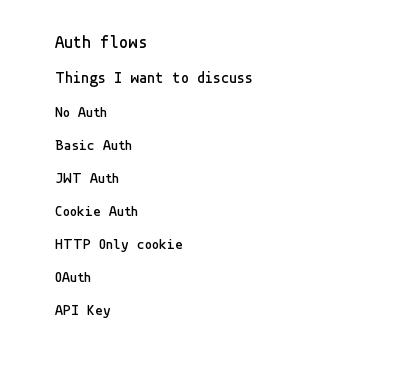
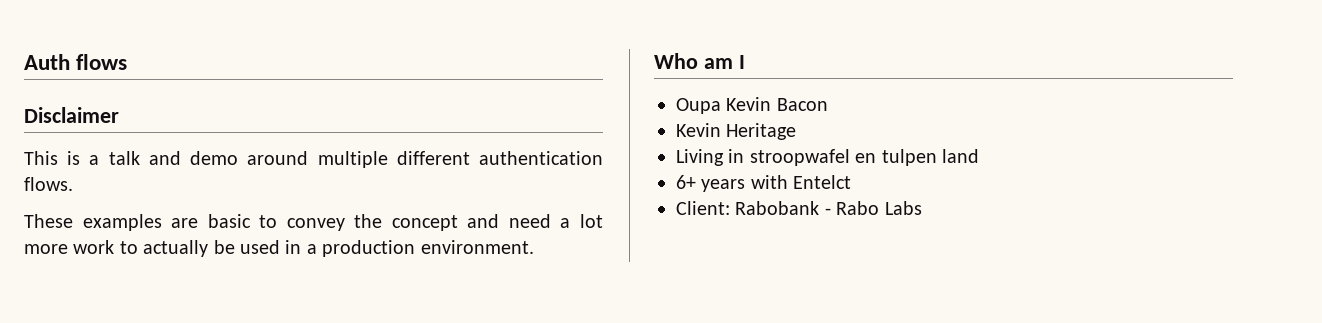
- Things I want to discuss
- No Auth
- Basic Auth
- JWT Auth
- Cookie Auth
- HTTP Only cookie
- OAuth
- API Key
+ Disclaimer
+ This is a talk and demo around multiple different authentication flows.
+ These examples are basic to convey the concept and need a lot more work to actually be used in a production environment.
+ Who am I
+ Oupa Kevin Bacon
+ Kevin Heritage
+ Living in stroopwafel en tulpen land
+ 6+ years with Entelct
+ Client: Rabobank - Rabo Labs

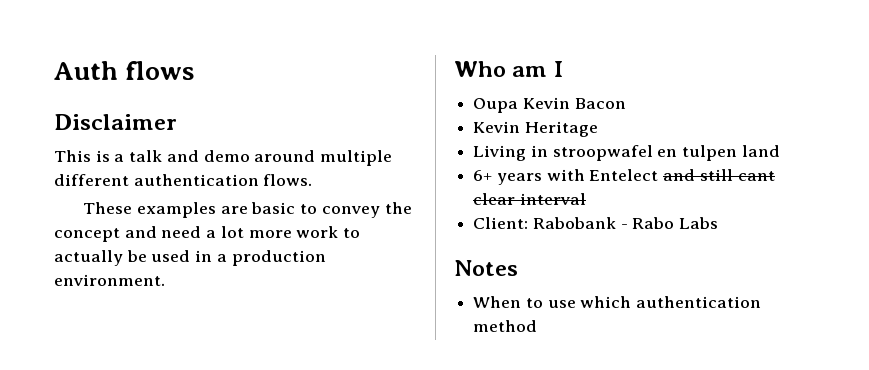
- 6+ years with Entelct
+ 6+ years with Entelect and still cant clear interval
+ Notes
+ When to use which authentication method

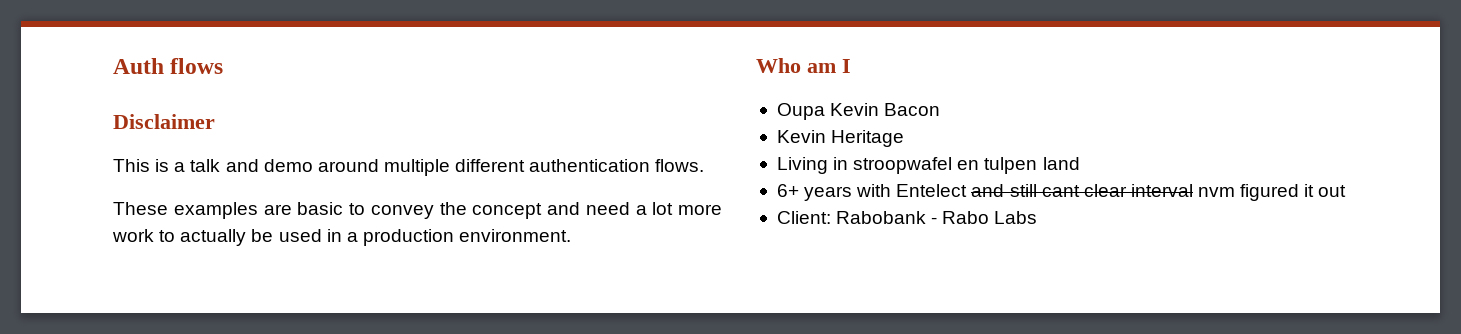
- 6+ years with Entelect and still cant clear interval
+ 6+ years with Entelect and still cant clear interval nvm figured it out
- Notes
- When to use which authentication method

